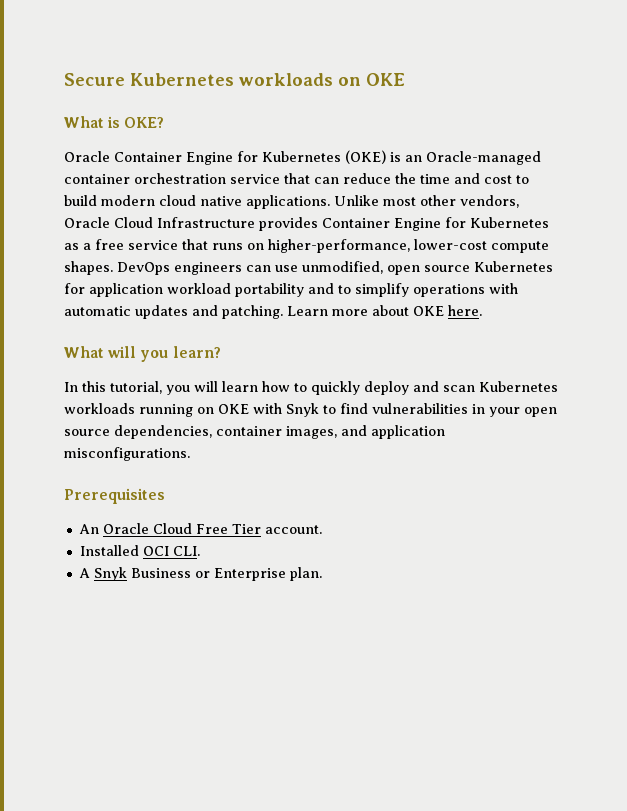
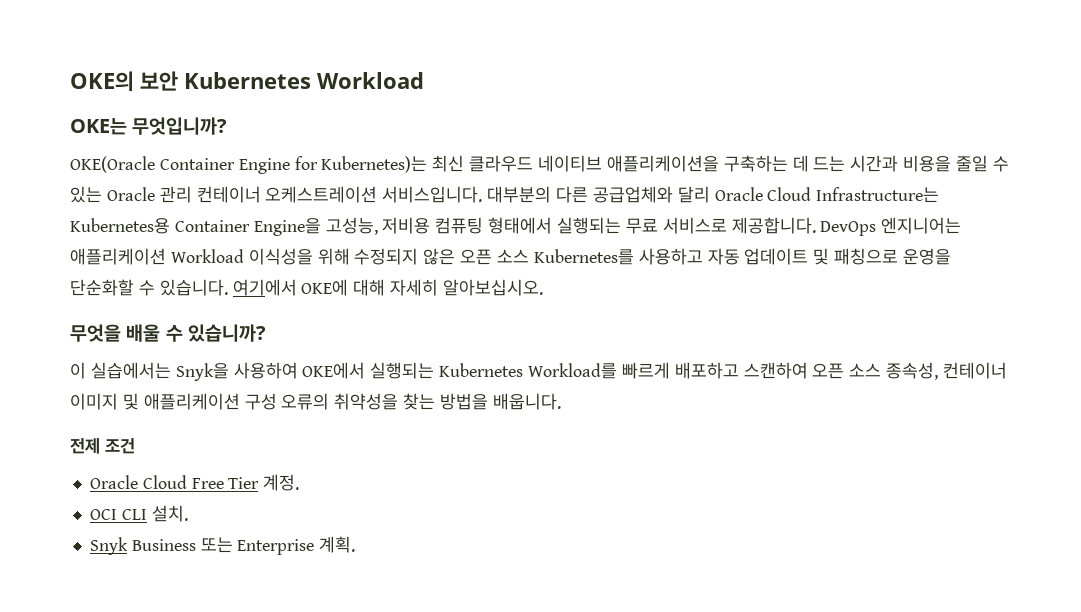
- Secure Kubernetes workloads on OKE
- What is OKE?
- Oracle Container Engine for Kubernetes (OKE) is an Oracle-managed container orchestration service that can reduce the time and cost to build modern cloud native applications. Unlike most other vendors, Oracle Cloud Infrastructure provides Container Engine for Kubernetes as a free service that runs on higher-performance, lower-cost compute shapes. DevOps engineers can use unmodified, open source Kubernetes for application workload portability and to simplify operations with automatic updates and patching. Learn more about OKE here.
- What will you learn?
- In this tutorial, you will learn how to quickly deploy and scan Kubernetes workloads running on OKE with Snyk to find vulnerabilities in your open source dependencies, container images, and application misconfigurations.
- Prerequisites
- An Oracle Cloud Free Tier account.
- Installed OCI CLI.
- A Snyk Business or Enterprise plan.
+ OKE의 보안 Kubernetes Workload
+ OKE는 무엇입니까?
+ OKE(Oracle Container Engine for Kubernetes)는 최신 클라우드 네이티브 애플리케이션을 구축하는 데 드는 시간과 비용을 줄일 수 있는 Oracle 관리 컨테이너 오케스트레이션 서비스입니다. 대부분의 다른 공급업체와 달리 Oracle Cloud Infrastructure는 Kubernetes용 Container Engine을 고성능, 저비용 컴퓨팅 형태에서 실행되는 무료 서비스로 제공합니다. DevOps 엔지니어는 애플리케이션 Workload 이식성을 위해 수정되지 않은 오픈 소스 Kubernetes를 사용하고 자동 업데이트 및 패칭으로 운영을 단순화할 수 있습니다. 여기에서 OKE에 대해 자세히 알아보십시오.
+ 무엇을 배울 수 있습니까?
+ 이 실습에서는 Snyk을 사용하여 OKE에서 실행되는 Kubernetes Workload를 빠르게 배포하고 스캔하여 오픈 소스 종속성, 컨테이너 이미지 및 애플리케이션 구성 오류의 취약성을 찾는 방법을 배웁니다.
+ 전제 조건
+ Oracle Cloud Free Tier 계정.
+ OCI CLI 설치.
+ Snyk Business 또는 Enterprise 계획.

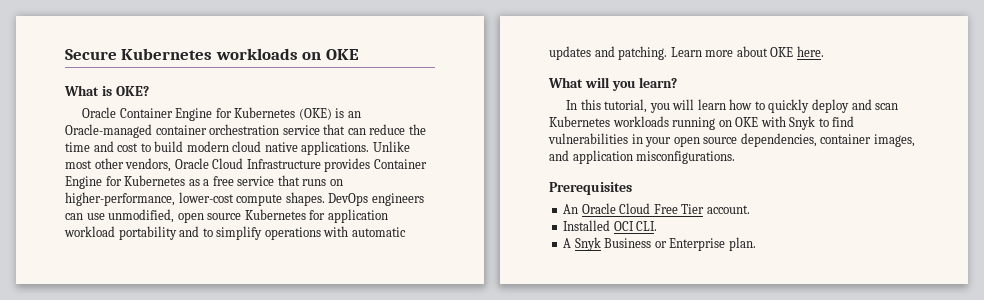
- OKE의 보안 Kubernetes Workload
- OKE는 무엇입니까?
- OKE(Oracle Container Engine for Kubernetes)는 최신 클라우드 네이티브 애플리케이션을 구축하는 데 드는 시간과 비용을 줄일 수 있는 Oracle 관리 컨테이너 오케스트레이션 서비스입니다. 대부분의 다른 공급업체와 달리 Oracle Cloud Infrastructure는 Kubernetes용 Container Engine을 고성능, 저비용 컴퓨팅 형태에서 실행되는 무료 서비스로 제공합니다. DevOps 엔지니어는 애플리케이션 Workload 이식성을 위해 수정되지 않은 오픈 소스 Kubernetes를 사용하고 자동 업데이트 및 패칭으로 운영을 단순화할 수 있습니다. 여기에서 OKE에 대해 자세히 알아보십시오.
- 무엇을 배울 수 있습니까?
- 이 실습에서는 Snyk을 사용하여 OKE에서 실행되는 Kubernetes Workload를 빠르게 배포하고 스캔하여 오픈 소스 종속성, 컨테이너 이미지 및 애플리케이션 구성 오류의 취약성을 찾는 방법을 배웁니다.
- 전제 조건
- Oracle Cloud Free Tier 계정.
- OCI CLI 설치.
- Snyk Business 또는 Enterprise 계획.
+ Secure Kubernetes workloads on OKE
+ What is OKE?
+ Oracle Container Engine for Kubernetes (OKE) is an Oracle-managed container orchestration service that can reduce the time and cost to build modern cloud native applications. Unlike most other vendors, Oracle Cloud Infrastructure provides Container Engine for Kubernetes as a free service that runs on higher-performance, lower-cost compute shapes. DevOps engineers can use unmodified, open source Kubernetes for application workload portability and to simplify operations with automatic updates and patching. Learn more about OKE here.
+ What will you learn?
+ In this tutorial, you will learn how to quickly deploy and scan Kubernetes workloads running on OKE with Snyk to find vulnerabilities in your open source dependencies, container images, and application misconfigurations.
+ Prerequisites
+ An Oracle Cloud Free Tier account.
+ Installed OCI CLI.
+ A Snyk Business or Enterprise plan.

